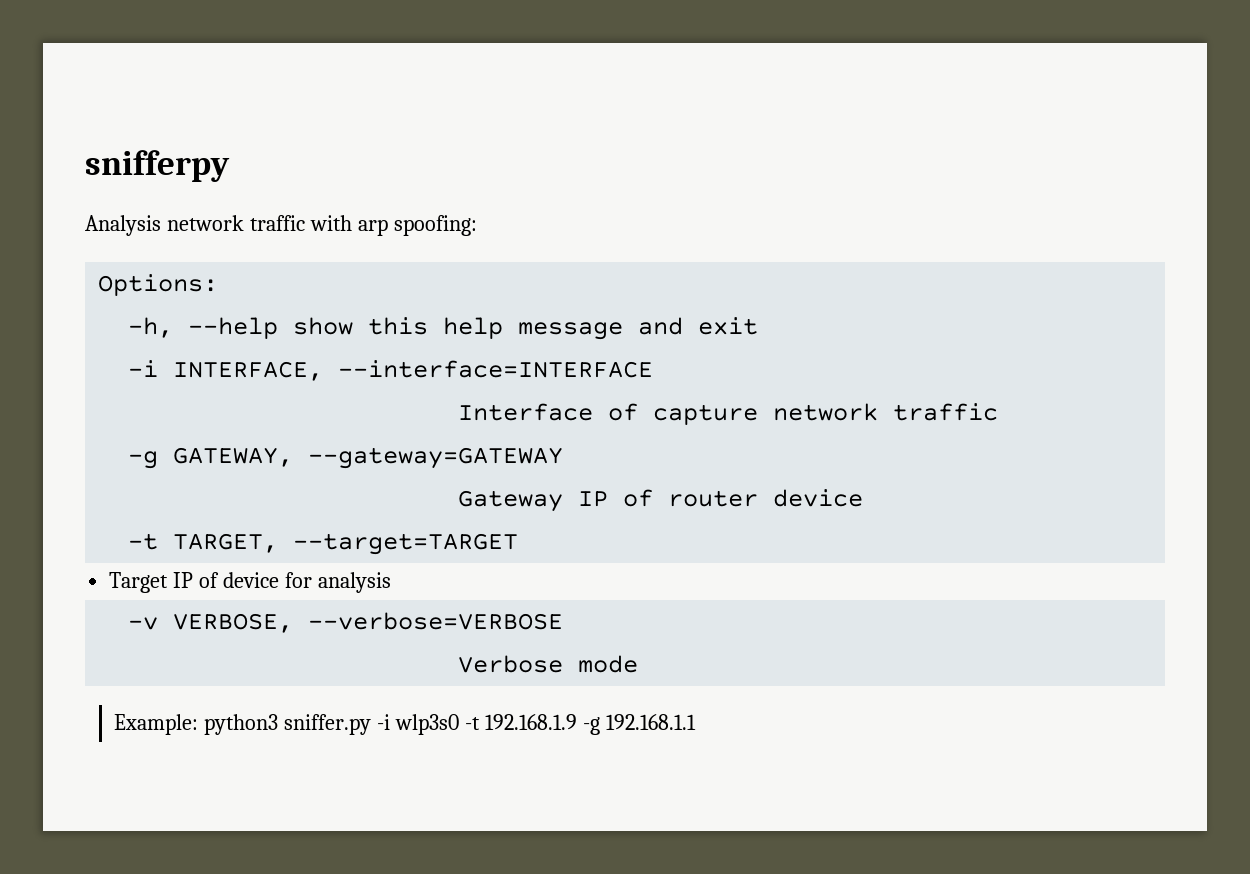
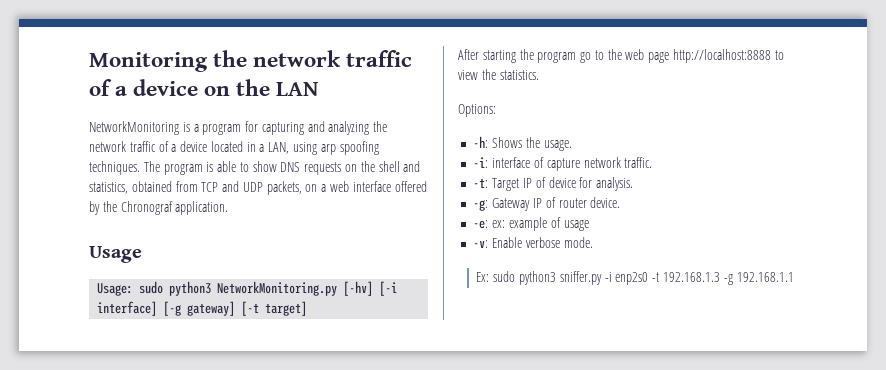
- snifferpy
- Analysis network traffic with arp spoofing:
+ Monitoring the network traffic of a device on the LAN
+ NetworkMonitoring is a program for capturing and analyzing the network traffic of a device located in a LAN, using arp spoofing techniques. The program is able to show DNS requests on the shell and statistics, obtained from TCP and UDP packets, on a web interface offered by the Chronograf application.
+ Usage
+ Usage: sudo python3 NetworkMonitoring.py [-hv] [-i interface] [-g gateway] [-t target]
+ After starting the program go to the web page http://localhost:8888 to view the statistics.
  Options:
- -h, --help show this help message and exit
- -i INTERFACE, --interface=INTERFACE
- Interface of capture network traffic
- -g GATEWAY, --gateway=GATEWAY
- Gateway IP of router device
- -t TARGET, --target=TARGET
- Target IP of device for analysis
- -v VERBOSE, --verbose=VERBOSE
- Verbose mode
- Example: python3 sniffer.py -i wlp3s0 -t 192.168.1.9 -g 192.168.1.1
+ -h: Shows the usage.
+ -i: interface of capture network traffic.
+ -t: Target IP of device for analysis.
+ -g: Gateway IP of router device.
+ -e: ex: example of usage
+ -v: Enable verbose mode.
+ Ex: sudo python3 sniffer.py -i enp2s0 -t 192.168.1.3 -g 192.168.1.1

